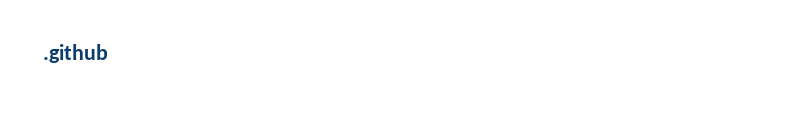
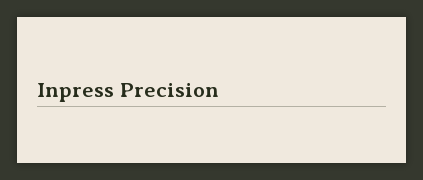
- .github
+ Inpress Precision

